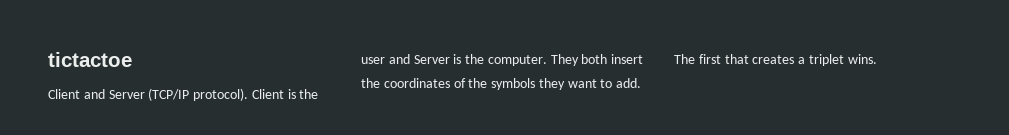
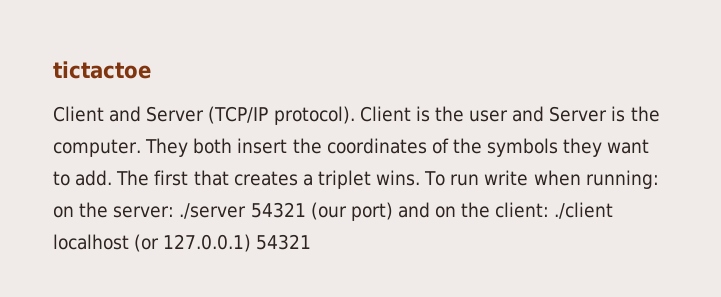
+ To run write when running: on the server: ./server 54321 (our port) and on the client: ./client localhost (or 127.0.0.1) 54321

